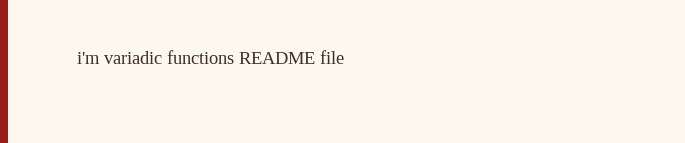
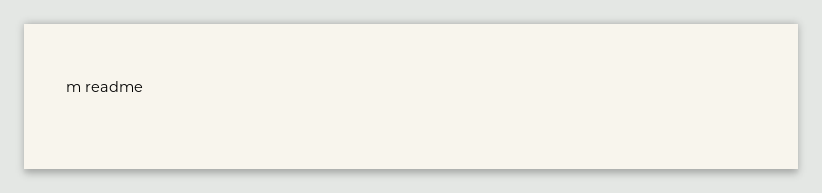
- i'm variadic functions README file
+ m readme

